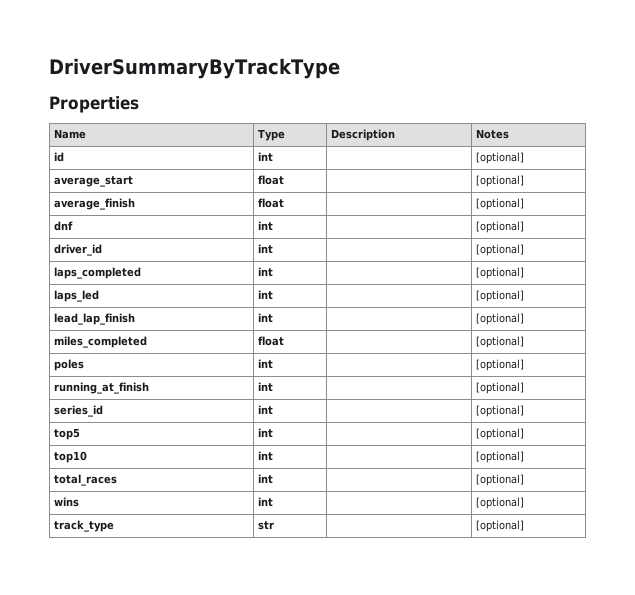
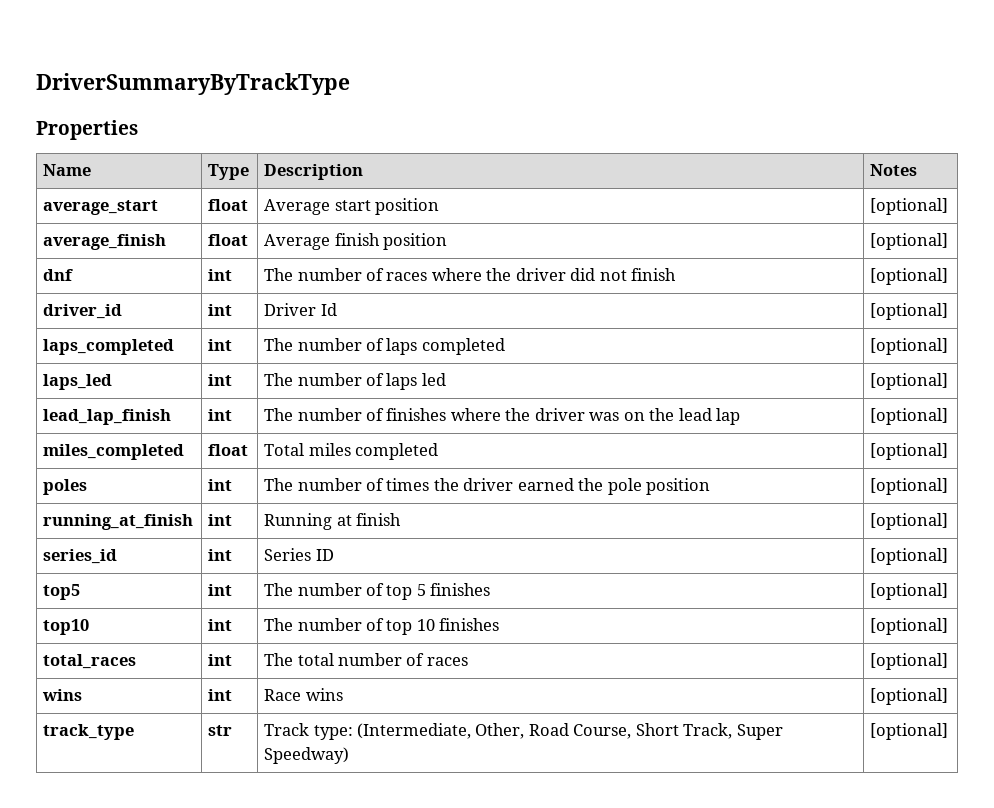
- id | int | | [optional]
- average_start | float | | [optional]
+ average_start | float | Average start position | [optional]
- average_finish | float | | [optional]
+ average_finish | float | Average finish position | [optional]
- dnf | int | | [optional]
+ dnf | int | The number of races where the driver did not finish | [optional]
- driver_id | int | | [optional]
+ driver_id | int | Driver Id | [optional]
- laps_completed | int | | [optional]
- laps_led | int | | [optional]
- lead_lap_finish | int | | [optional]
+ laps_completed | int | The number of laps completed | [optional]
+ laps_led | int | The number of laps led | [optional]
+ lead_lap_finish | int | The number of finishes where the driver was on the lead lap | [optional]
- miles_completed | float | | [optional]
+ miles_completed | float | Total miles completed | [optional]
- poles | int | | [optional]
+ poles | int | The number of times the driver earned the pole position | [optional]
- running_at_finish | int | | [optional]
+ running_at_finish | int | Running at finish | [optional]
- series_id | int | | [optional]
+ series_id | int | Series ID | [optional]
- top5 | int | | [optional]
- top10 | int | | [optional]
- total_races | int | | [optional]
+ top5 | int | The number of top 5 finishes | [optional]
+ top10 | int | The number of top 10 finishes | [optional]
+ total_races | int | The total number of races | [optional]
- wins | int | | [optional]
+ wins | int | Race wins | [optional]
- track_type | str | | [optional]
+ track_type | str | Track type: (Intermediate, Other, Road Course, Short Track, Super Speedway) | [optional]

